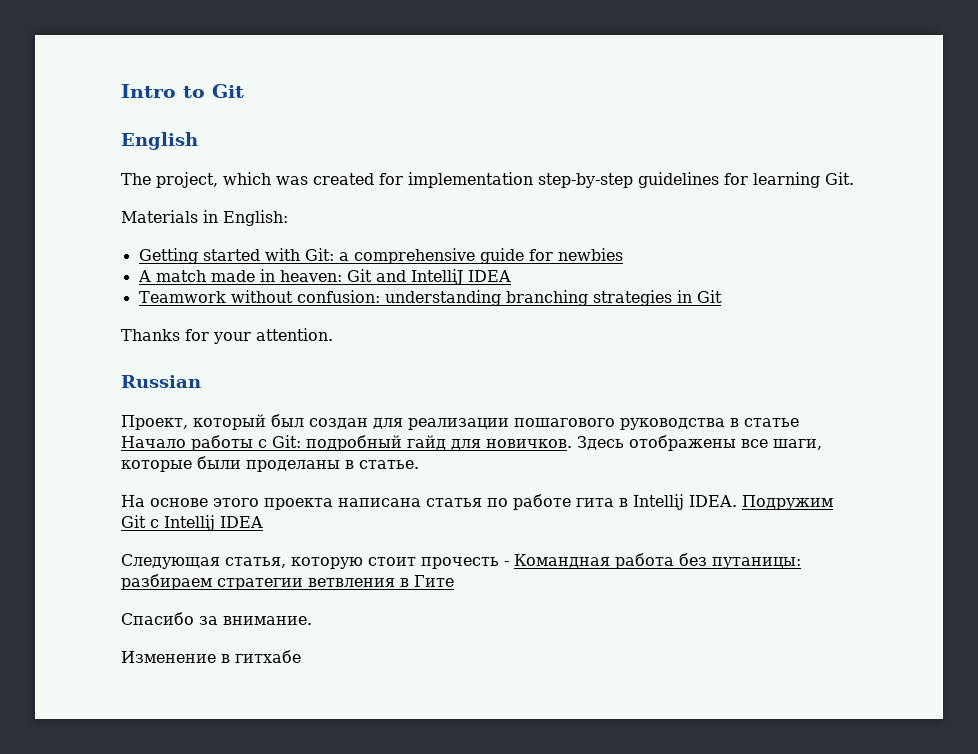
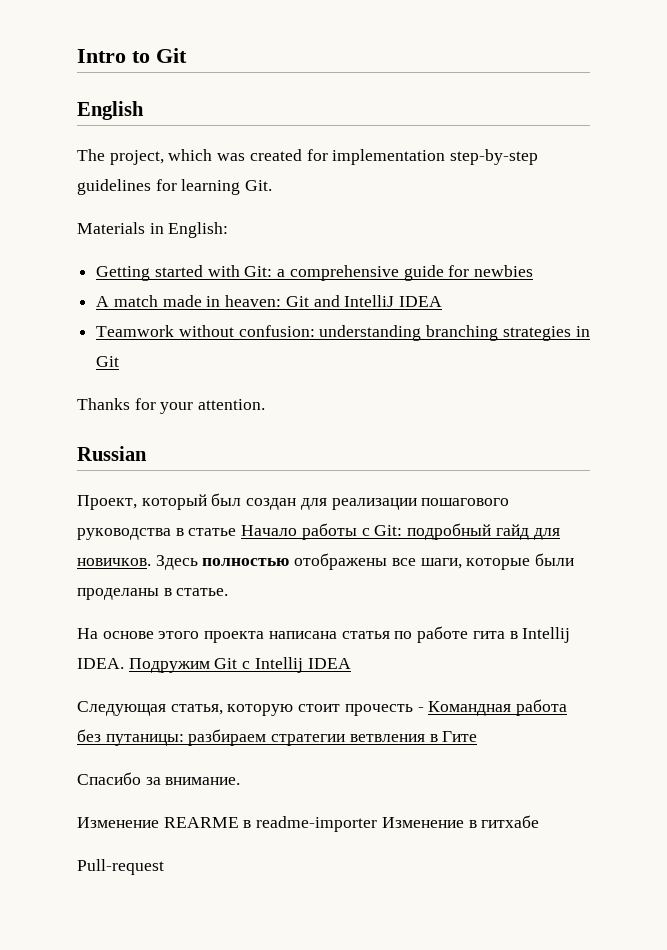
- Здесь отображены все шаги, которые были проделаны в статье.
+ Здесь полностью отображены все шаги, которые были проделаны в статье.
- Изменение в гитхабе
+ Изменение REARME в readme-importer Изменение в гитхабе
+ Pull-request

